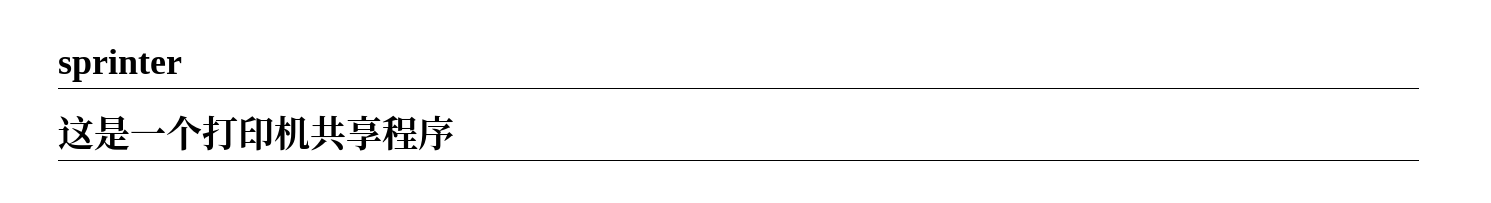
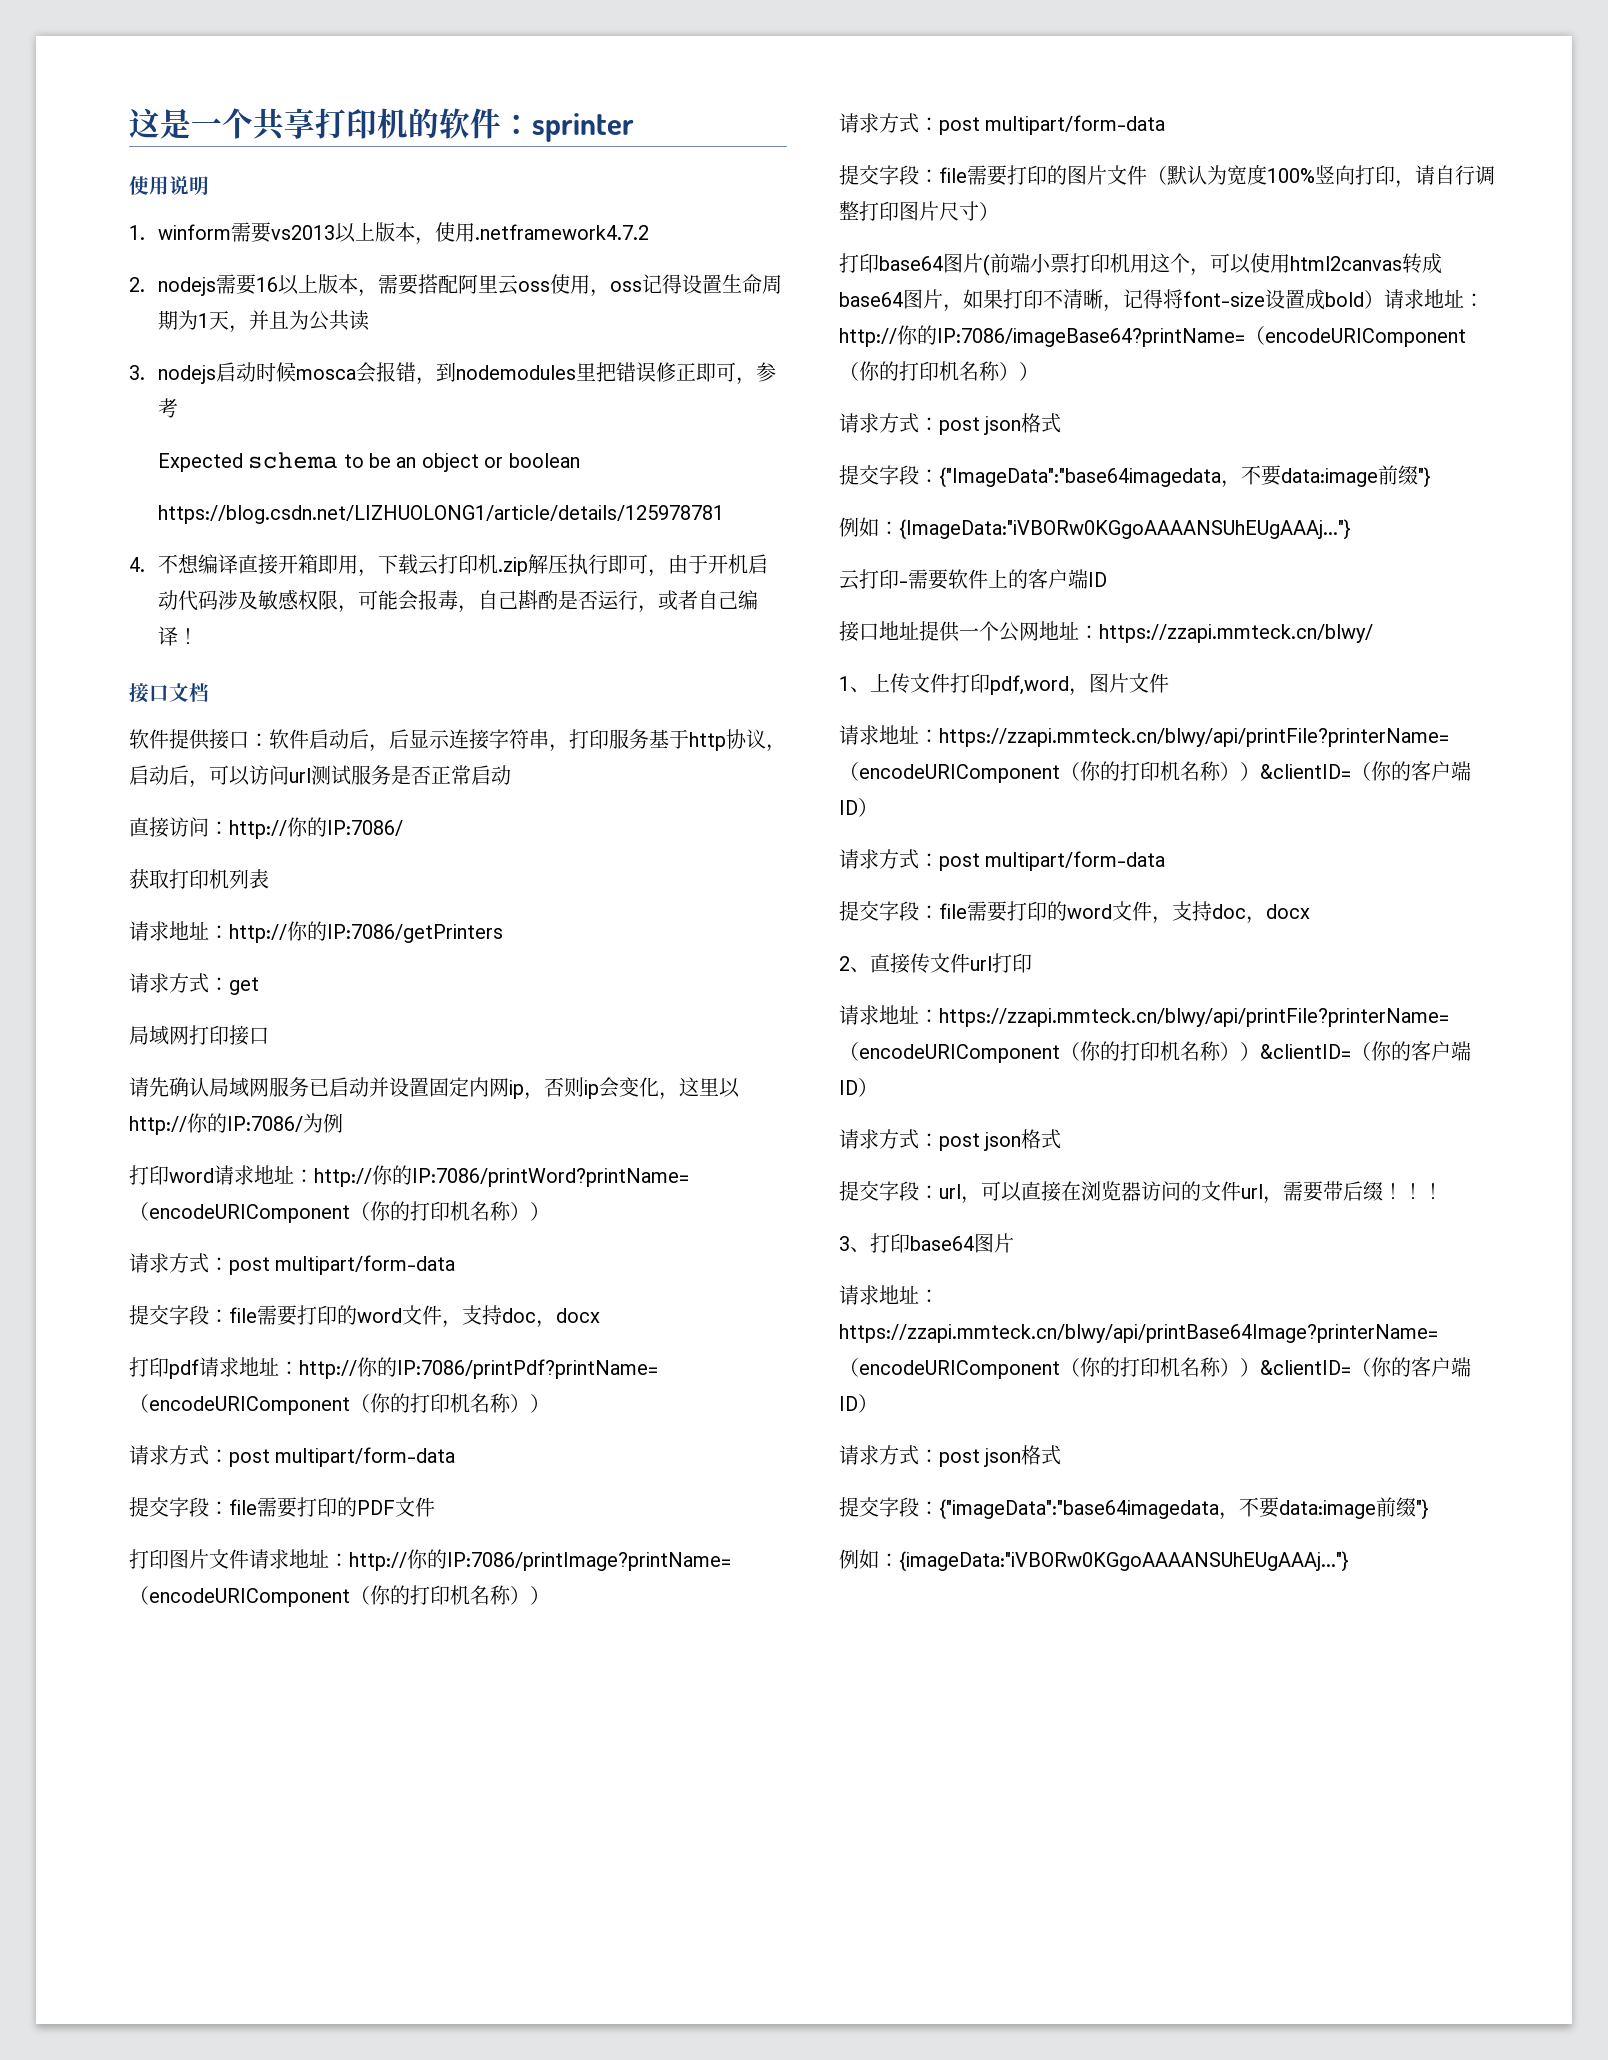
- sprinter
- 这是一个打印机共享程序
+ 这是一个共享打印机的软件：sprinter
+ 使用说明
+ 1. winform需要vs2013以上版本，使用.netframework4.7.2
+ 2. nodejs需要16以上版本，需要搭配阿里云oss使用，oss记得设置生命周期为1天，并且为公共读
+ 3. nodejs启动时候mosca会报错，到nodemodules里把错误修正即可，参考
+ Expected schema to be an object or boolean
+ https://blog.csdn.net/LIZHUOLONG1/article/details/125978781
+ 4.不想编译直接开箱即用，下载云打印机.zip解压执行即可，由于开机启动代码涉及敏感权限，可能会报毒，自己斟酌是否运行，或者自己编译！
+ 接口文档
+ 软件提供接口：软件启动后，后显示连接字符串，打印服务基于http协议，启动后，可以访问url测试服务是否正常启动
+ 直接访问：http://你的IP:7086/
+ 获取打印机列表
+ 请求地址：http://你的IP:7086/getPrinters
+ 请求方式：get
+ 局域网打印接口
+ 请先确认局域网服务已启动并设置固定内网ip，否则ip会变化，这里以http://你的IP:7086/为例
+ 打印word请求地址：http://你的IP:7086/printWord?printName=（encodeURIComponent（你的打印机名称））
+ 请求方式：post multipart/form-data
+ 提交字段：file需要打印的word文件，支持doc，docx
+ 打印pdf请求地址：http://你的IP:7086/printPdf?printName=（encodeURIComponent（你的打印机名称））
+ 请求方式：post multipart/form-data
+ 提交字段：file需要打印的PDF文件
+ 打印图片文件请求地址：http://你的IP:7086/printImage?printName=（encodeURIComponent（你的打印机名称））
+ 请求方式：post multipart/form-data
+ 提交字段：file需要打印的图片文件（默认为宽度100%竖向打印，请自行调整打印图片尺寸）
+ 打印base64图片(前端小票打印机用这个，可以使用html2canvas转成base64图片，如果打印不清晰，记得将font-size设置成bold）请求地址：http://你的IP:7086/imageBase64?printName=（encodeURIComponent（你的打印机名称））
+ 请求方式：post json格式
+ 提交字段：{"ImageData":"base64imagedata，不要data:image前缀"}
+ 例如：{ImageData:"iVBORw0KGgoAAAANSUhEUgAAAj..."}
+ 云打印-需要软件上的客户端ID
+ 接口地址提供一个公网地址：https://zzapi.mmteck.cn/blwy/
+ 1、上传文件打印pdf,word，图片文件
+ 请求地址：https://zzapi.mmteck.cn/blwy/api/printFile?printerName=（encodeURIComponent（你的打印机名称））&clientID=（你的客户端ID）
+ 请求方式：post multipart/form-data
+ 提交字段：file需要打印的word文件，支持doc，docx
+ 2、直接传文件url打印
+ 请求地址：https://zzapi.mmteck.cn/blwy/api/printFile?printerName=（encodeURIComponent（你的打印机名称））&clientID=（你的客户端ID）
+ 请求方式：post json格式
+ 提交字段：url，可以直接在浏览器访问的文件url，需要带后缀！！！
+ 3、打印base64图片
+ 请求地址：https://zzapi.mmteck.cn/blwy/api/printBase64Image?printerName=（encodeURIComponent（你的打印机名称））&clientID=（你的客户端ID）
+ 请求方式：post json格式
+ 提交字段：{"imageData":"base64imagedata，不要data:image前缀"}
+ 例如：{imageData:"iVBORw0KGgoAAAANSUhEUgAAAj..."}

